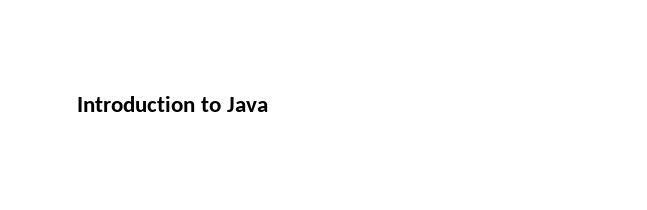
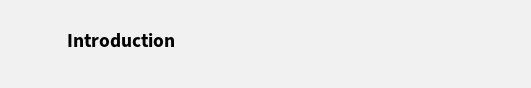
- Introduction to Java
+ Introduction

